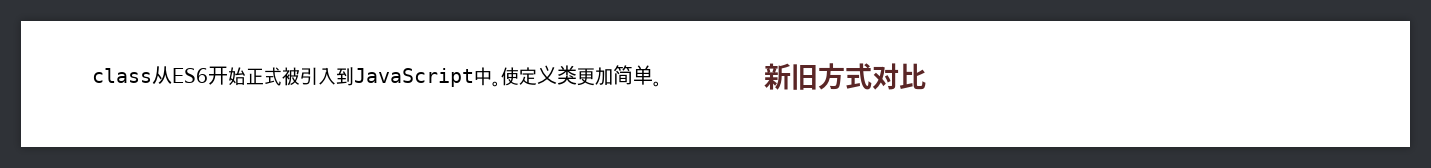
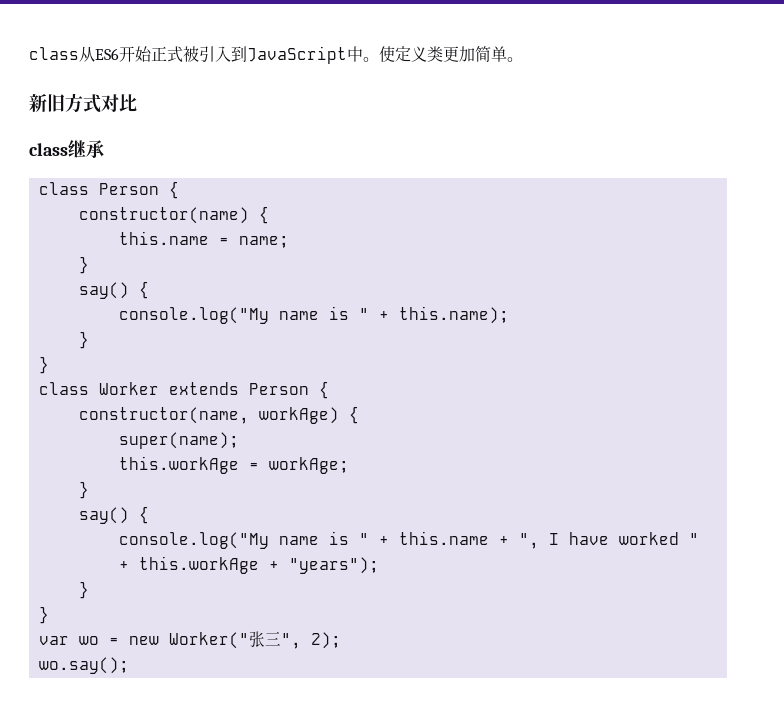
+ class继承
+ class Person {
+ constructor(name) {
+ this.name = name;
+ }
+ say() {
+ console.log("My name is " + this.name);
+ }
+ }
+ class Worker extends Person {
+ constructor(name, workAge) {
+ super(name);
+ this.workAge = workAge;
+ }
+ say() {
+ console.log("My name is " + this.name + ", I have worked " + this.workAge + "years");
+ }
+ }
+ var wo = new Worker("张三", 2);
+ wo.say();

